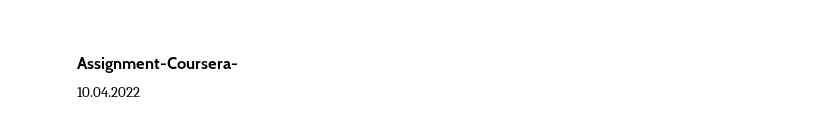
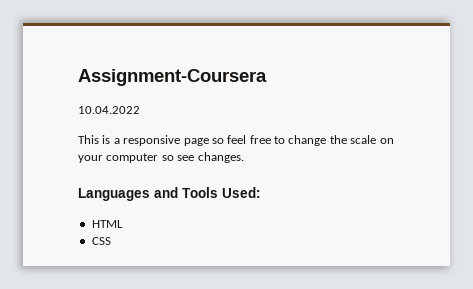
- Assignment-Coursera-
+ Assignment-Coursera
+ This is a responsive page so feel free to change the scale on your computer so see changes.
+ Languages and Tools Used:
+ HTML
+ CSS

